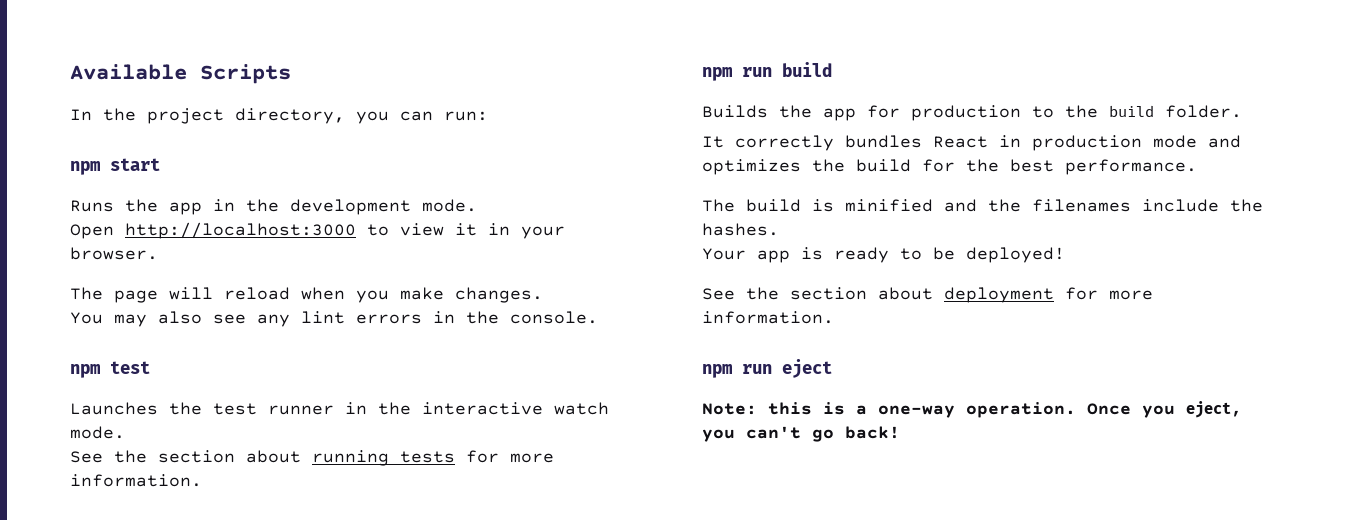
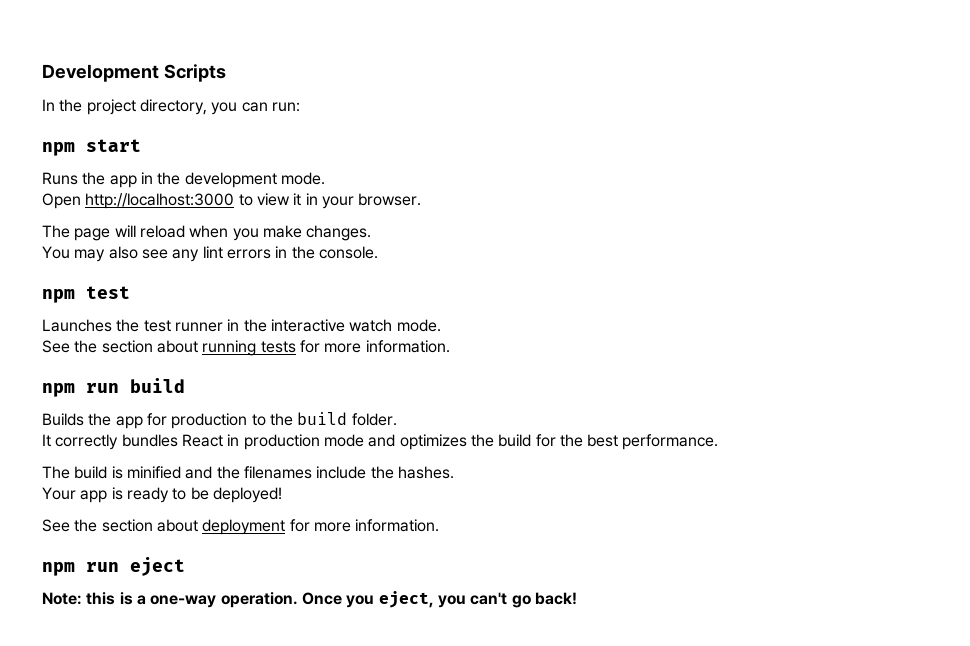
- Available Scripts
+ Development Scripts

